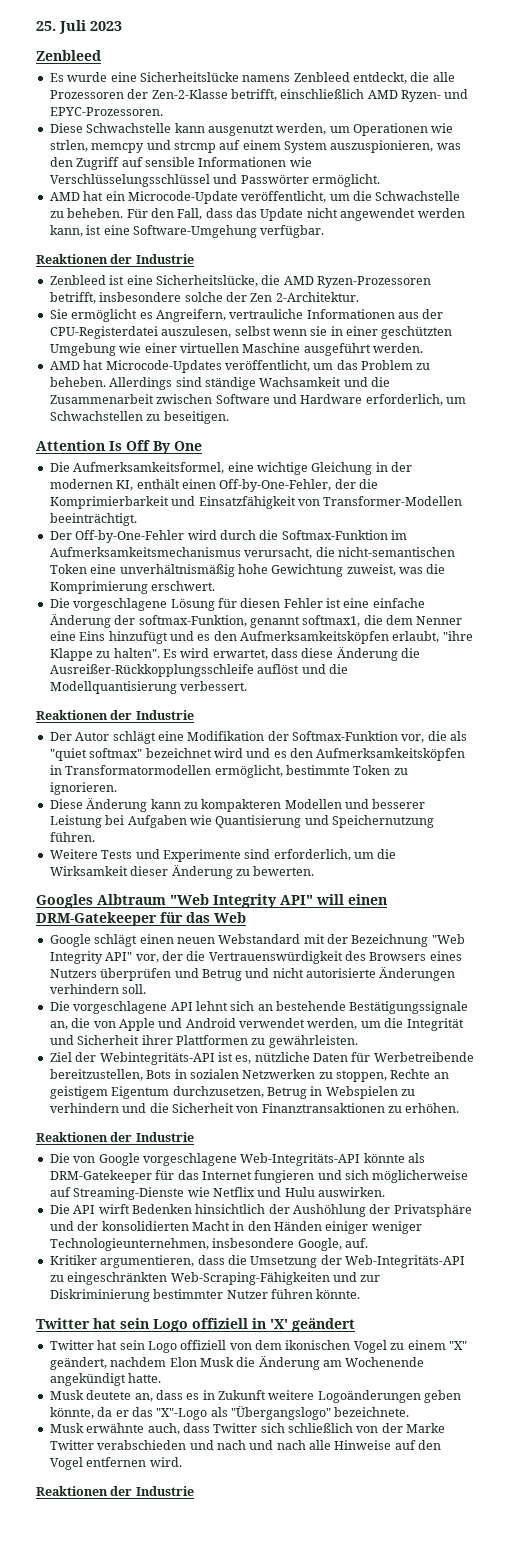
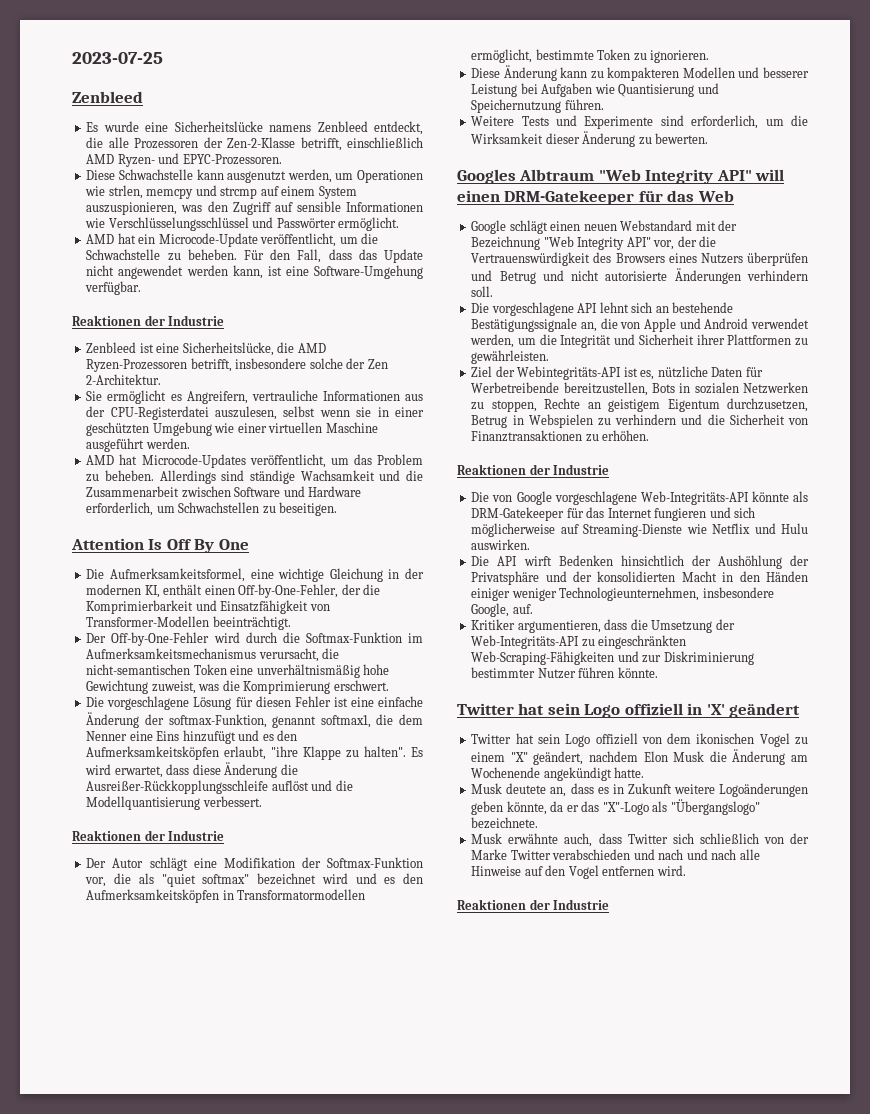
- 25. Juli 2023
+ 2023-07-25

